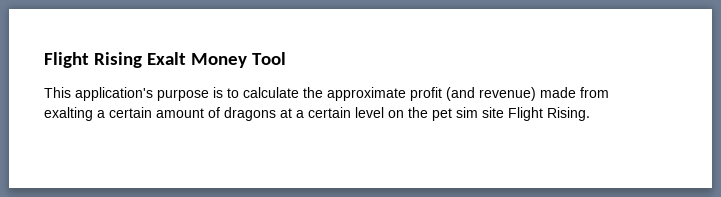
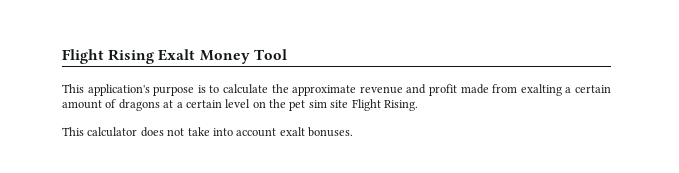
- This application's purpose is to calculate the approximate profit (and revenue) made from exalting a certain amount of dragons at a certain level on the pet sim site Flight Rising.
+ This application's purpose is to calculate the approximate revenue and profit made from exalting a certain amount of dragons at a certain level on the pet sim site Flight Rising.
+ This calculator does not take into account exalt bonuses.

